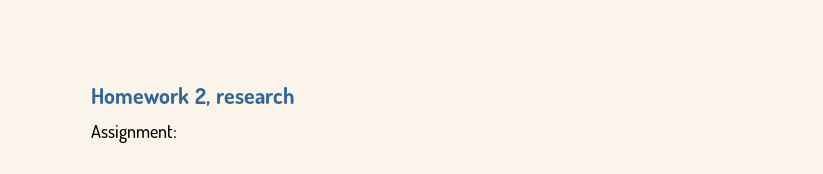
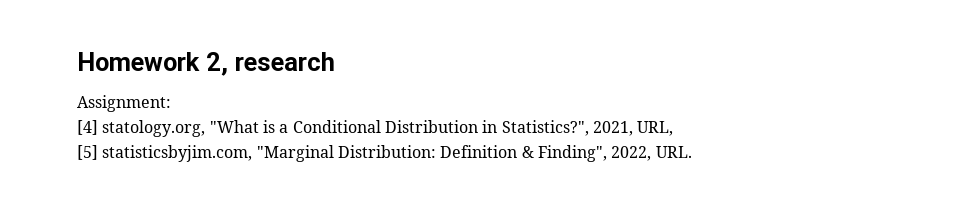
+ [4] statology.org, "What is a Conditional Distribution in Statistics?", 2021, URL,
+ [5] statisticsbyjim.com, "Marginal Distribution: Definition & Finding", 2022, URL.

